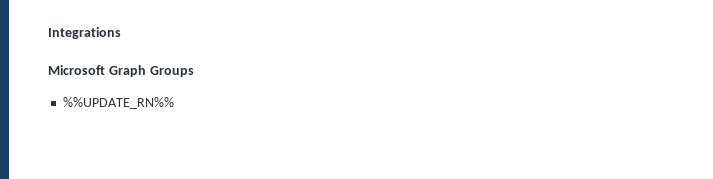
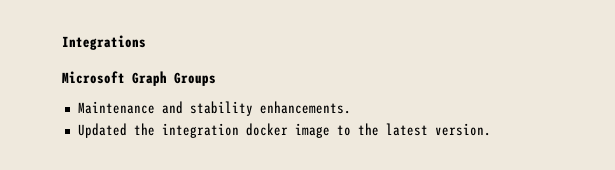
- %%UPDATE_RN%%
+ Maintenance and stability enhancements.
+ Updated the integration docker image to the latest version.

